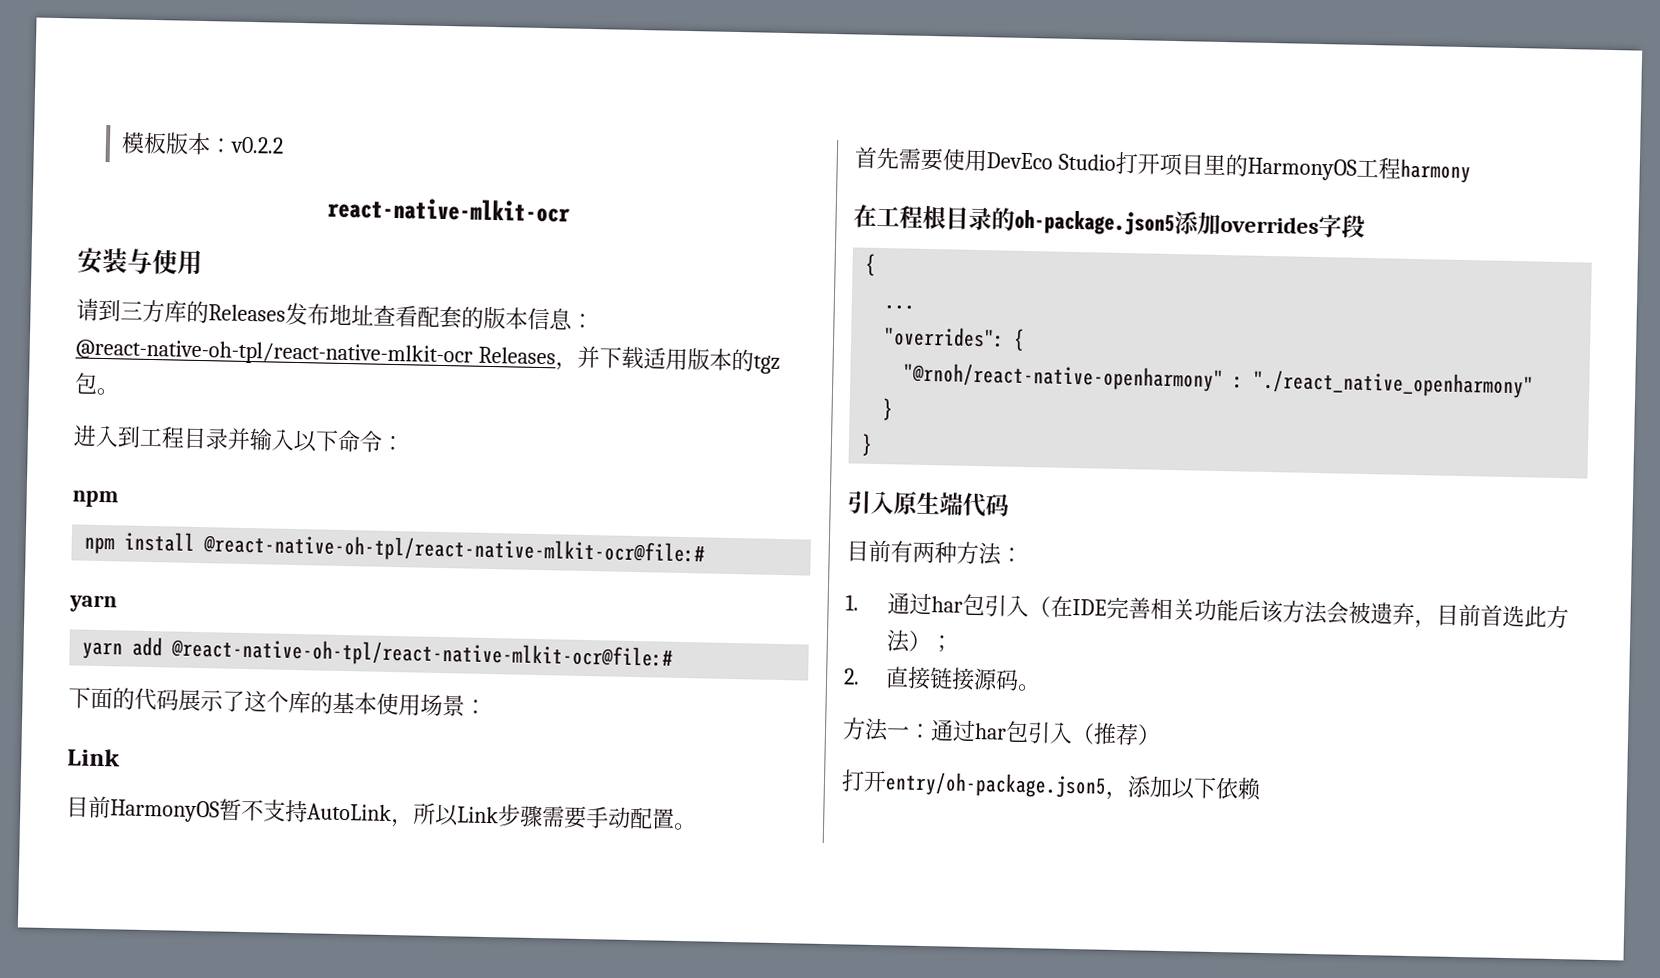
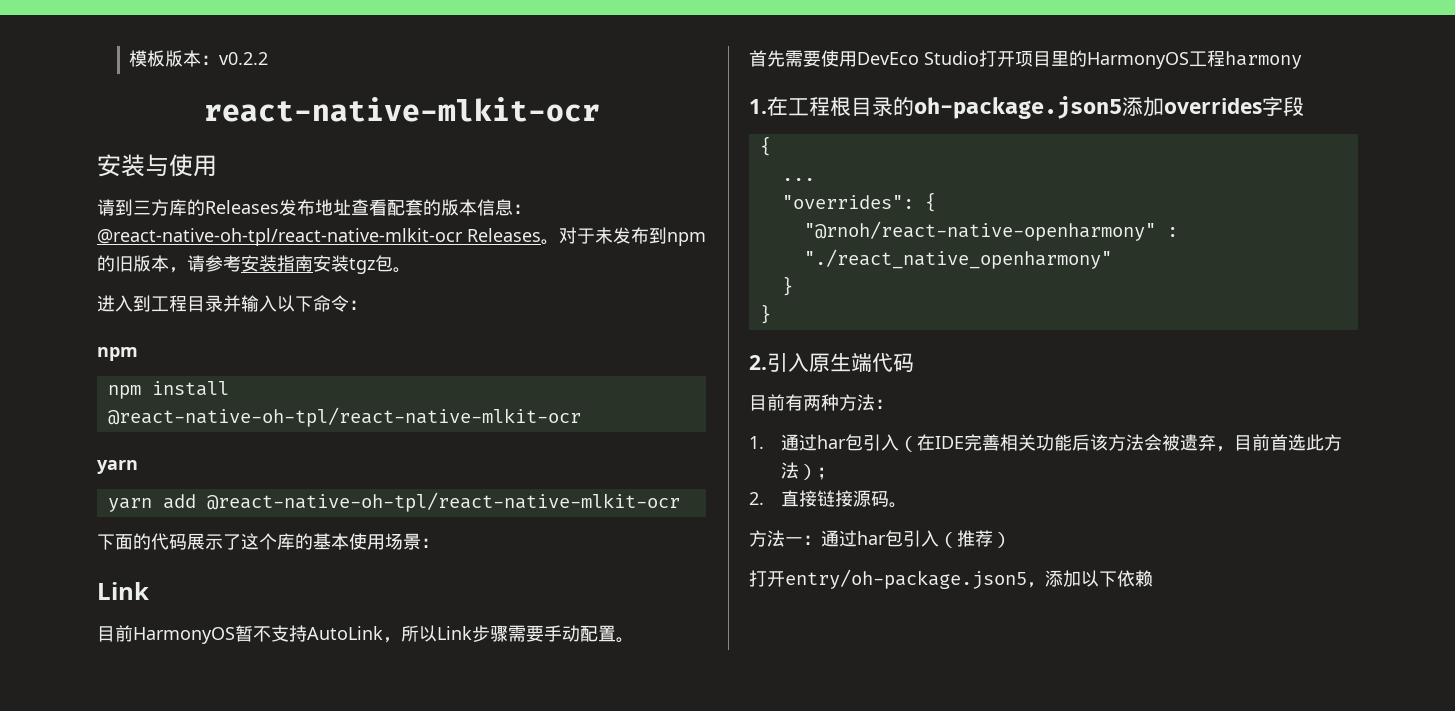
- 请到三方库的Releases发布地址查看配套的版本信息：@react-native-oh-tpl/react-native-mlkit-ocr Releases，并下载适用版本的tgz包。
+ 请到三方库的Releases发布地址查看配套的版本信息：@react-native-oh-tpl/react-native-mlkit-ocr Releases。对于未发布到npm的旧版本，请参考安装指南安装tgz包。
- npm install @react-native-oh-tpl/react-native-mlkit-ocr@file:#
+ npm install @react-native-oh-tpl/react-native-mlkit-ocr
- yarn add @react-native-oh-tpl/react-native-mlkit-ocr@file:#
+ yarn add @react-native-oh-tpl/react-native-mlkit-ocr
- 在工程根目录的oh-package.json5添加overrides字段
+ 1.在工程根目录的oh-package.json5添加overrides字段
- 引入原生端代码
+ 2.引入原生端代码

